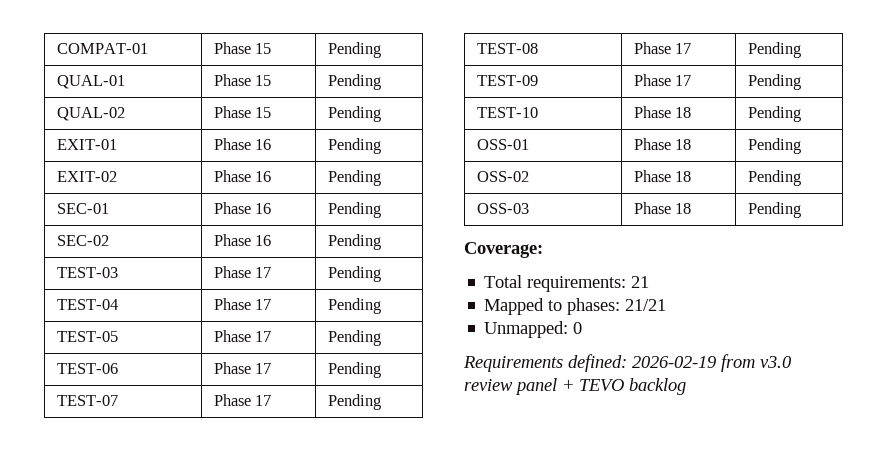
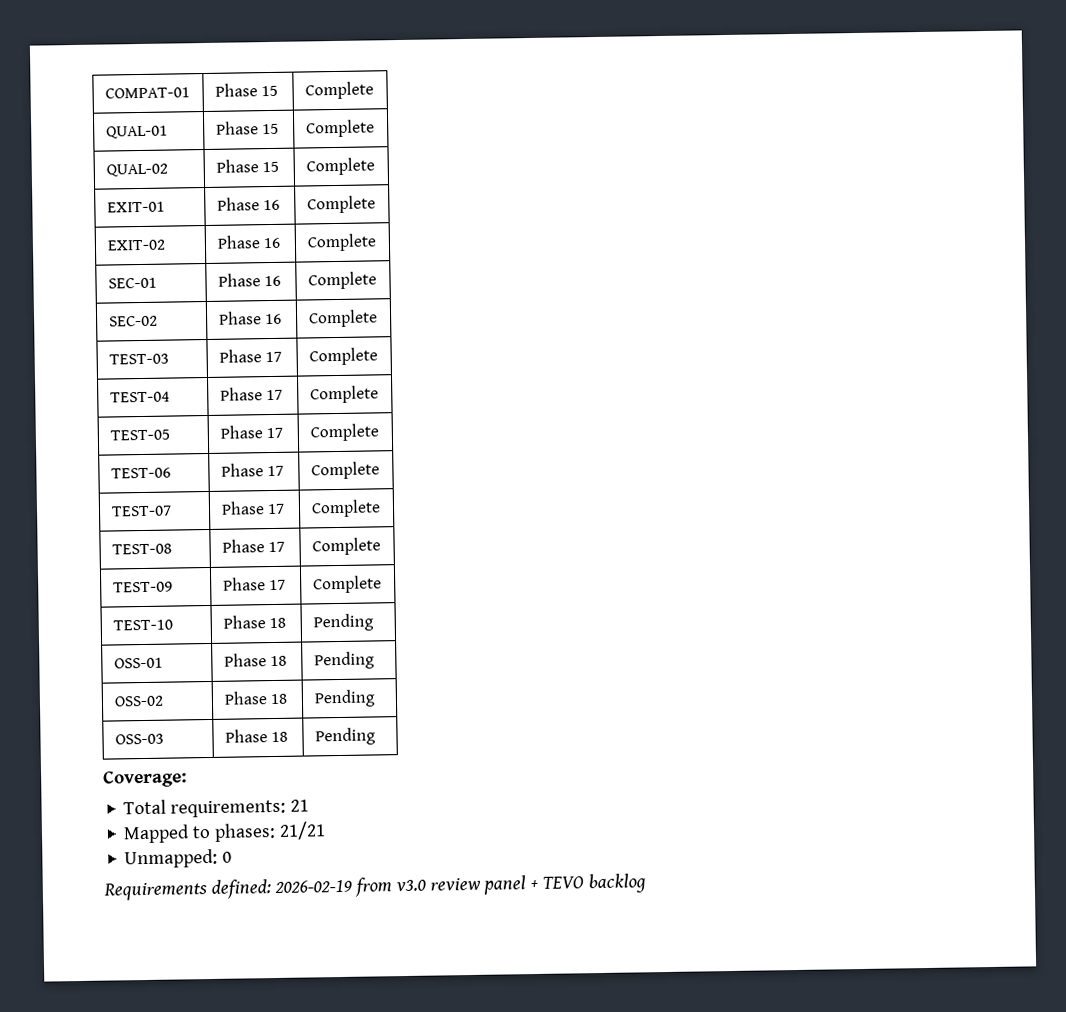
- COMPAT-01 | Phase 15 | Pending
+ COMPAT-01 | Phase 15 | Complete
- QUAL-01 | Phase 15 | Pending
+ QUAL-01 | Phase 15 | Complete
- QUAL-02 | Phase 15 | Pending
+ QUAL-02 | Phase 15 | Complete
- EXIT-01 | Phase 16 | Pending
+ EXIT-01 | Phase 16 | Complete
- EXIT-02 | Phase 16 | Pending
+ EXIT-02 | Phase 16 | Complete
- SEC-01 | Phase 16 | Pending
+ SEC-01 | Phase 16 | Complete
- SEC-02 | Phase 16 | Pending
+ SEC-02 | Phase 16 | Complete
- TEST-03 | Phase 17 | Pending
+ TEST-03 | Phase 17 | Complete
- TEST-04 | Phase 17 | Pending
+ TEST-04 | Phase 17 | Complete
- TEST-05 | Phase 17 | Pending
+ TEST-05 | Phase 17 | Complete
- TEST-06 | Phase 17 | Pending
+ TEST-06 | Phase 17 | Complete
- TEST-07 | Phase 17 | Pending
+ TEST-07 | Phase 17 | Complete
- TEST-08 | Phase 17 | Pending
+ TEST-08 | Phase 17 | Complete
- TEST-09 | Phase 17 | Pending
+ TEST-09 | Phase 17 | Complete

